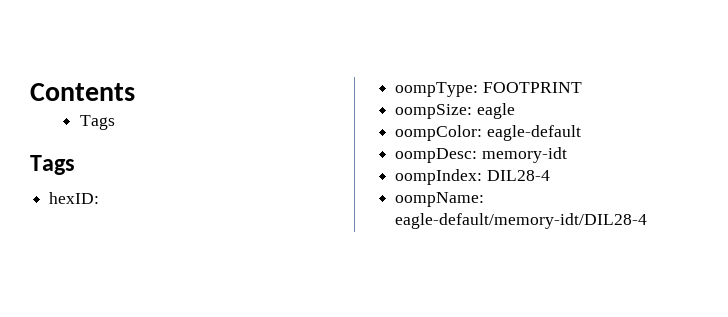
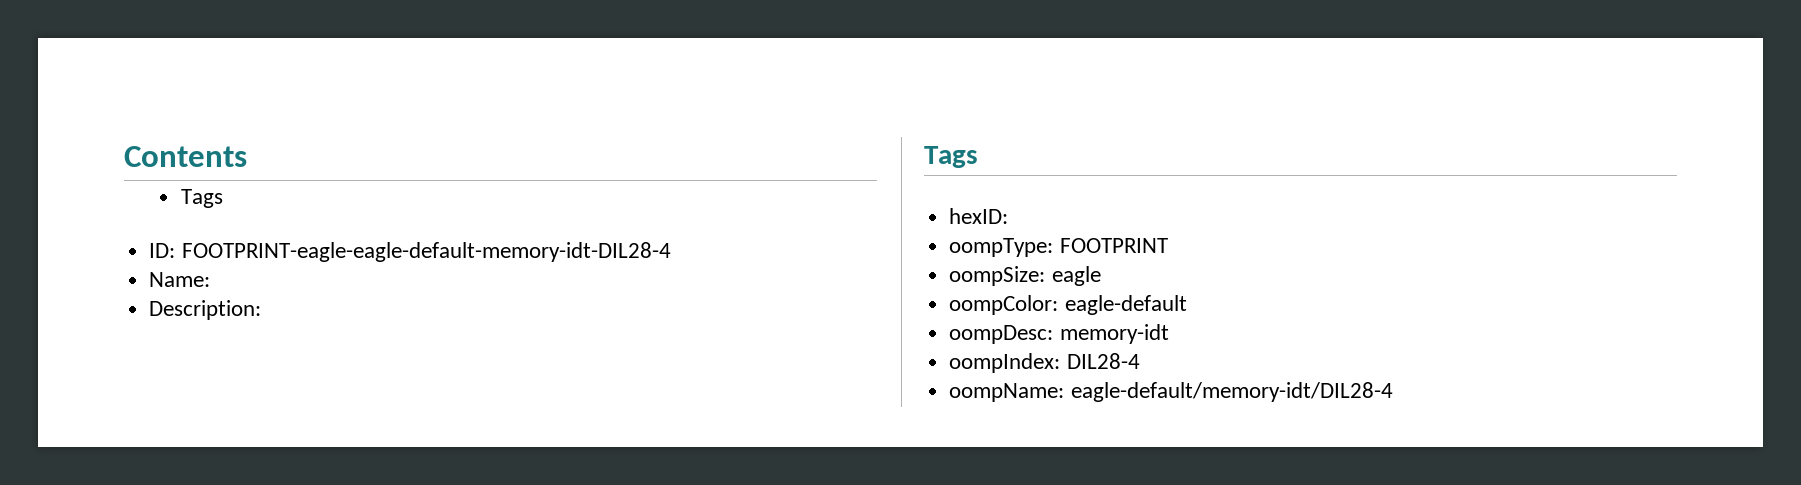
+ ID: FOOTPRINT-eagle-eagle-default-memory-idt-DIL28-4
+ Name:
+ Description:

